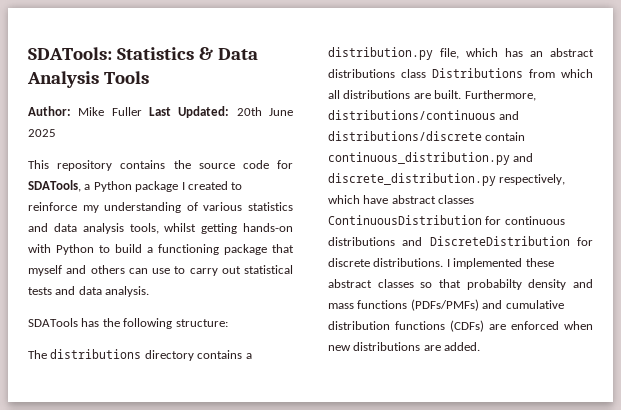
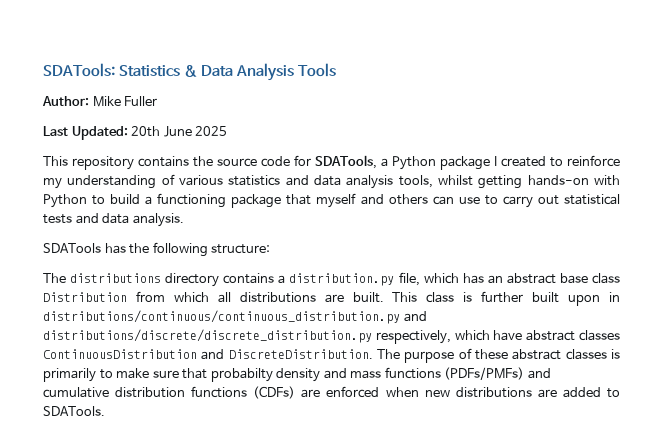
- Author: Mike Fuller Last Updated: 20th June 2025
+ Author: Mike Fuller
+ Last Updated: 20th June 2025
- The distributions directory contains a distribution.py file, which has an abstract distributions class Distributions from which all distributions are built.
+ The distributions directory contains a distribution.py file, which has an abstract base class Distribution from which all distributions are built.
- Furthermore, distributions/continuous and distributions/discrete contain continuous_distribution.py and discrete_distribution.py respectively, which have abstract classes ContinuousDistribution for continuous distributions and DiscreteDistribution for discrete distributions. I implemented these abstract classes so that probabilty density and mass functions (PDFs/PMFs) and cumulative distribution functions (CDFs) are enforced when new distributions are added.
+ This class is further built upon in distributions/continuous/continuous_distribution.py and distributions/discrete/discrete_distribution.py respectively, which have abstract classes ContinuousDistribution and DiscreteDistribution. The purpose of these abstract classes is primarily to make sure that probabilty density and mass functions (PDFs/PMFs) and cumulative distribution functions (CDFs) are enforced when new distributions are added to SDATools.

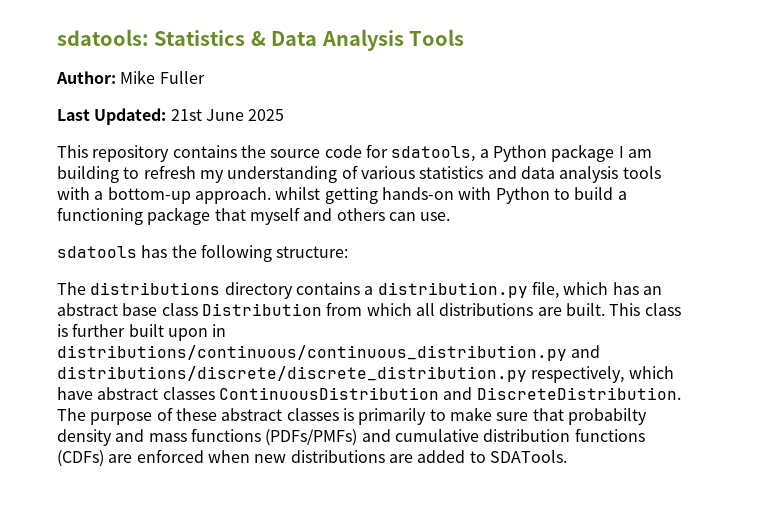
- SDATools: Statistics & Data Analysis Tools
+ sdatools: Statistics & Data Analysis Tools
- Last Updated: 20th June 2025
+ Last Updated: 21st June 2025
- This repository contains the source code for SDATools, a Python package I created to reinforce my understanding of various statistics and data analysis tools, whilst getting hands-on with Python to build a functioning package that myself and others can use to carry out statistical tests and data analysis.
- SDATools has the following structure:
+ This repository contains the source code for sdatools, a Python package I am building to refresh my understanding of various statistics and data analysis tools with a bottom-up approach. whilst getting hands-on with Python to build a functioning package that myself and others can use.
+ sdatools has the following structure:

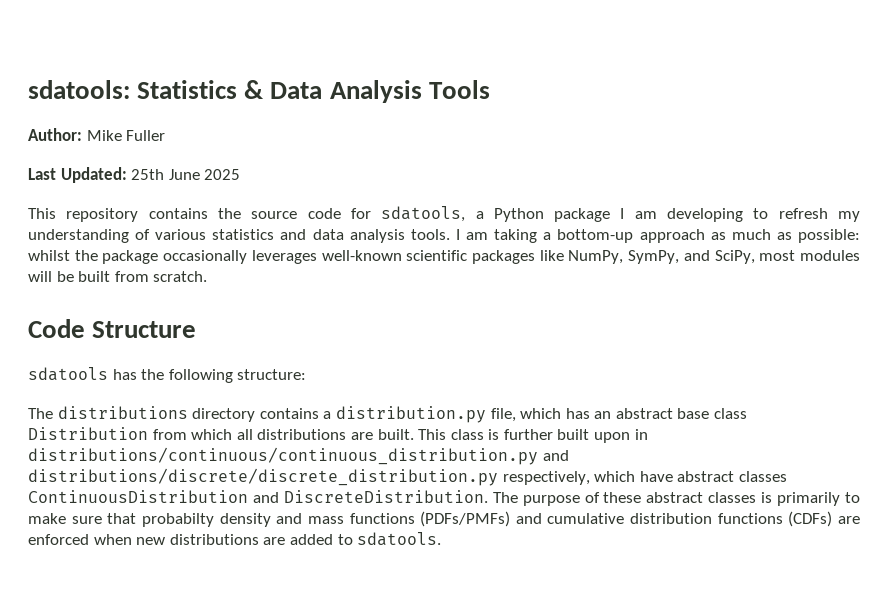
- Last Updated: 21st June 2025
+ Last Updated: 25th June 2025
- This repository contains the source code for sdatools, a Python package I am building to refresh my understanding of various statistics and data analysis tools with a bottom-up approach. whilst getting hands-on with Python to build a functioning package that myself and others can use.
+ This repository contains the source code for sdatools, a Python package I am developing to refresh my understanding of various statistics and data analysis tools. I am taking a bottom-up approach as much as possible: whilst the package occasionally leverages well-known scientific packages like NumPy, SymPy, and SciPy, most modules will be built from scratch.
+ Code Structure
- The purpose of these abstract classes is primarily to make sure that probabilty density and mass functions (PDFs/PMFs) and cumulative distribution functions (CDFs) are enforced when new distributions are added to SDATools.
+ The purpose of these abstract classes is primarily to make sure that probabilty density and mass functions (PDFs/PMFs) and cumulative distribution functions (CDFs) are enforced when new distributions are added to sdatools.

